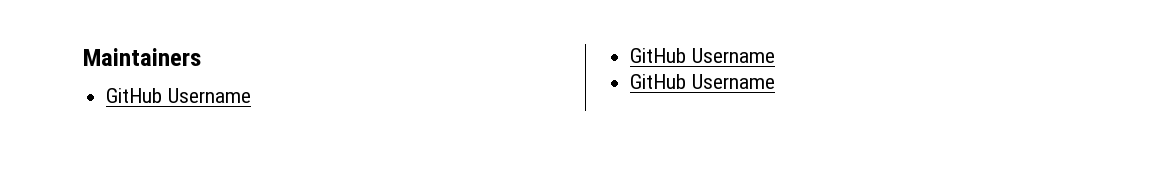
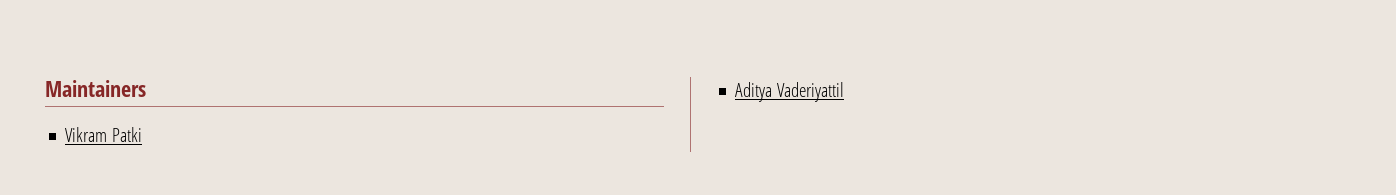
  Maintainers
- GitHub Username
- GitHub Username
- GitHub Username
+ Vikram Patki
+ Aditya Vaderiyattil

